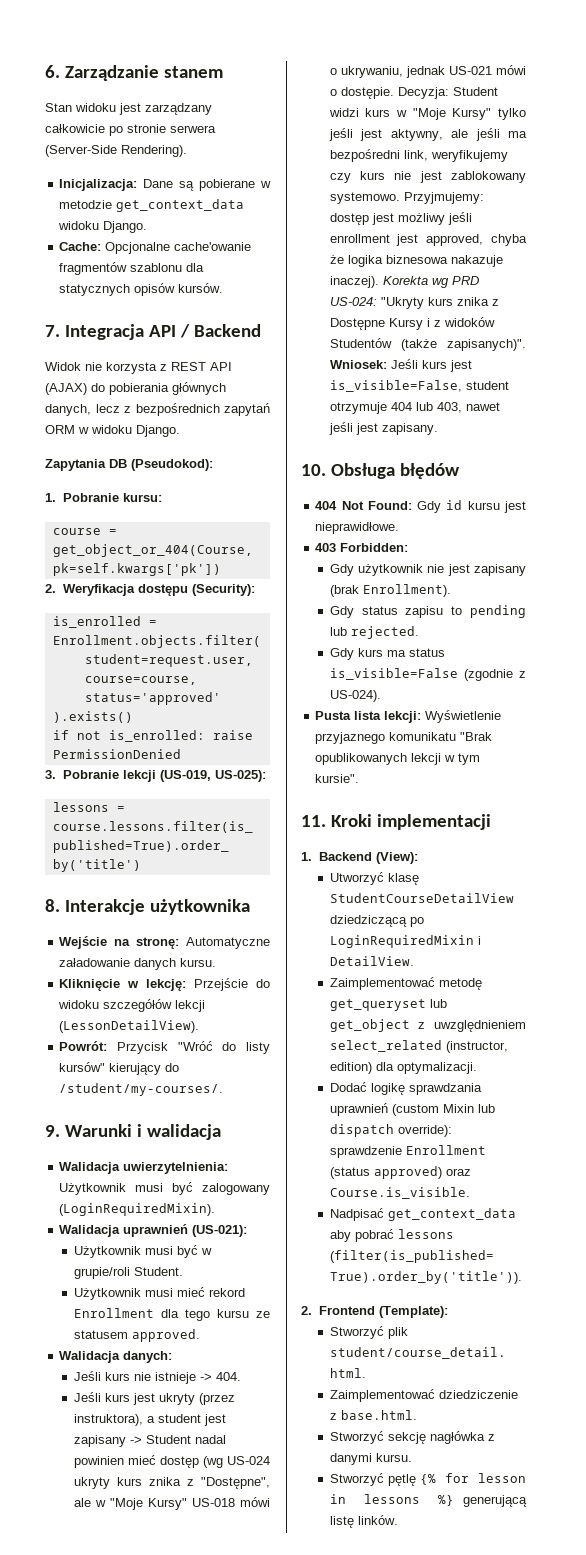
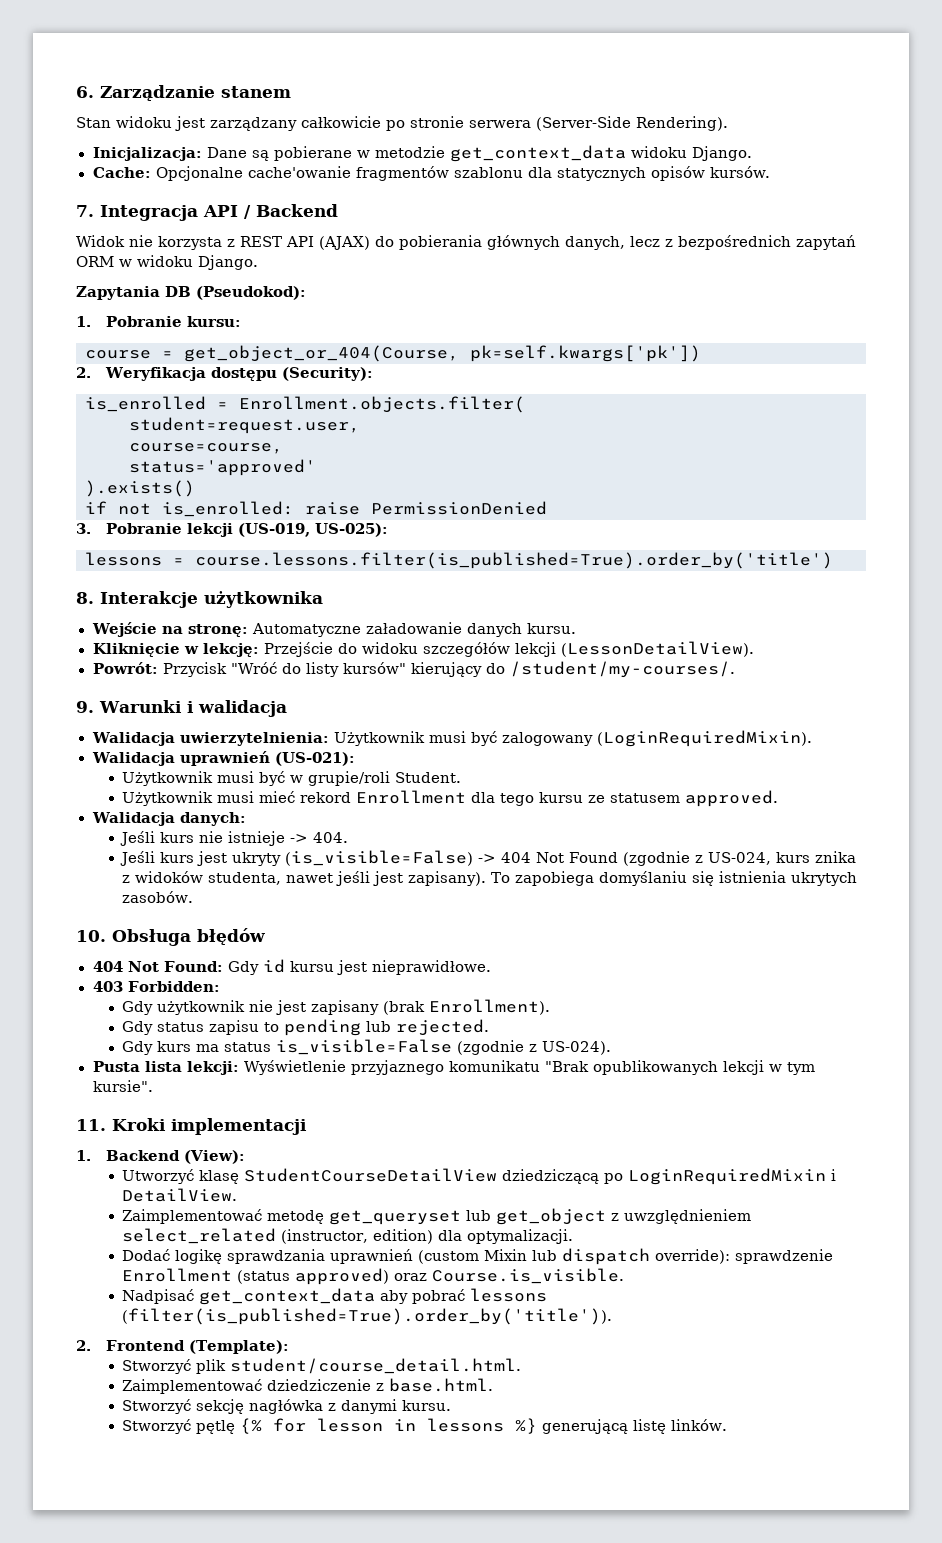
- Jeśli kurs jest ukryty (przez instruktora), a student jest zapisany -> Student nadal powinien mieć dostęp (wg US-024 ukryty kurs znika z "Dostępne", ale w "Moje Kursy" US-018 mówi o ukrywaniu, jednak US-021 mówi o dostępie. Decyzja: Student widzi kurs w "Moje Kursy" tylko jeśli jest aktywny, ale jeśli ma bezpośredni link, weryfikujemy czy kurs nie jest zablokowany systemowo. Przyjmujemy: dostęp jest możliwy jeśli enrollment jest approved, chyba że logika biznesowa nakazuje inaczej). Korekta wg PRD US-024: "Ukryty kurs znika z Dostępne Kursy i z widoków Studentów (także zapisanych)". Wniosek: Jeśli kurs jest is_visible=False, student otrzymuje 404 lub 403, nawet jeśli jest zapisany.
+ Jeśli kurs jest ukryty (is_visible=False) -> 404 Not Found (zgodnie z US-024, kurs znika z widoków studenta, nawet jeśli jest zapisany). To zapobiega domyślaniu się istnienia ukrytych zasobów.

